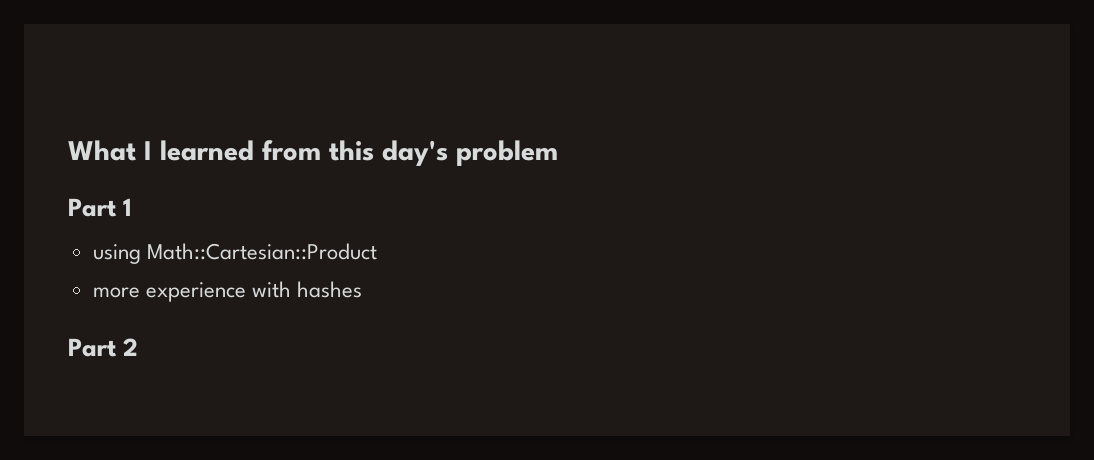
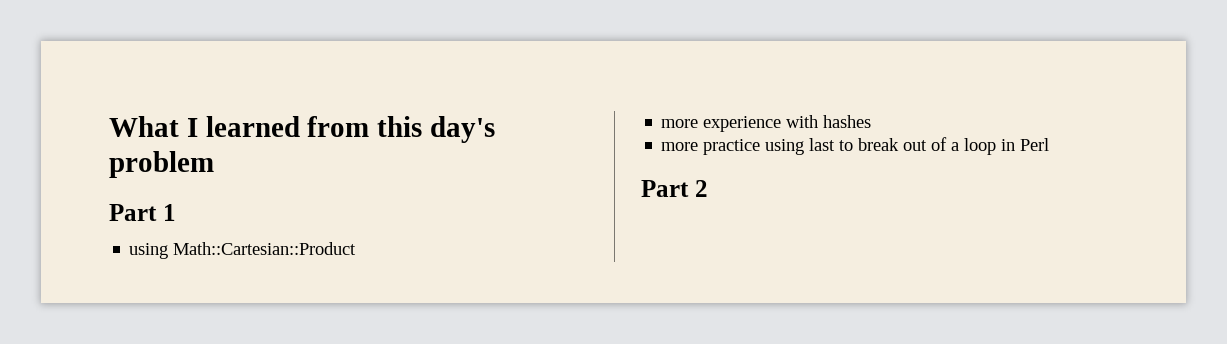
+ more practice using last to break out of a loop in Perl

